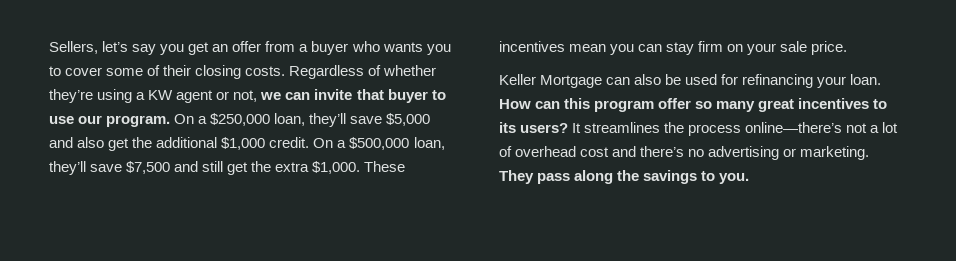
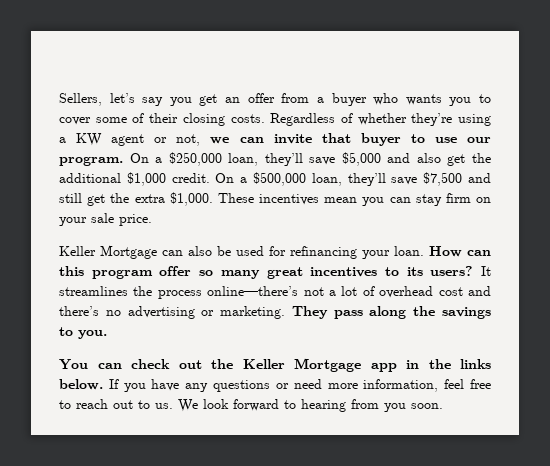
+ You can check out the Keller Mortgage app in the links below. If you have any questions or need more information, feel free to reach out to us. We look forward to hearing from you soon.

